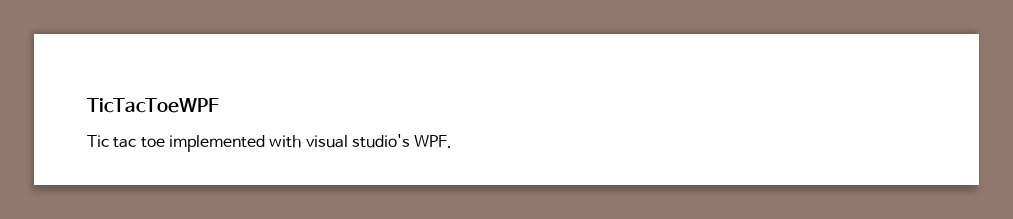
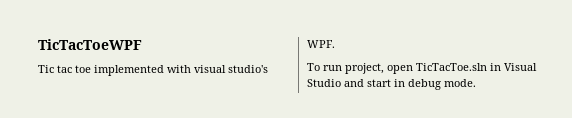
+ To run project, open TicTacToe.sln in Visual Studio and start in debug mode.

